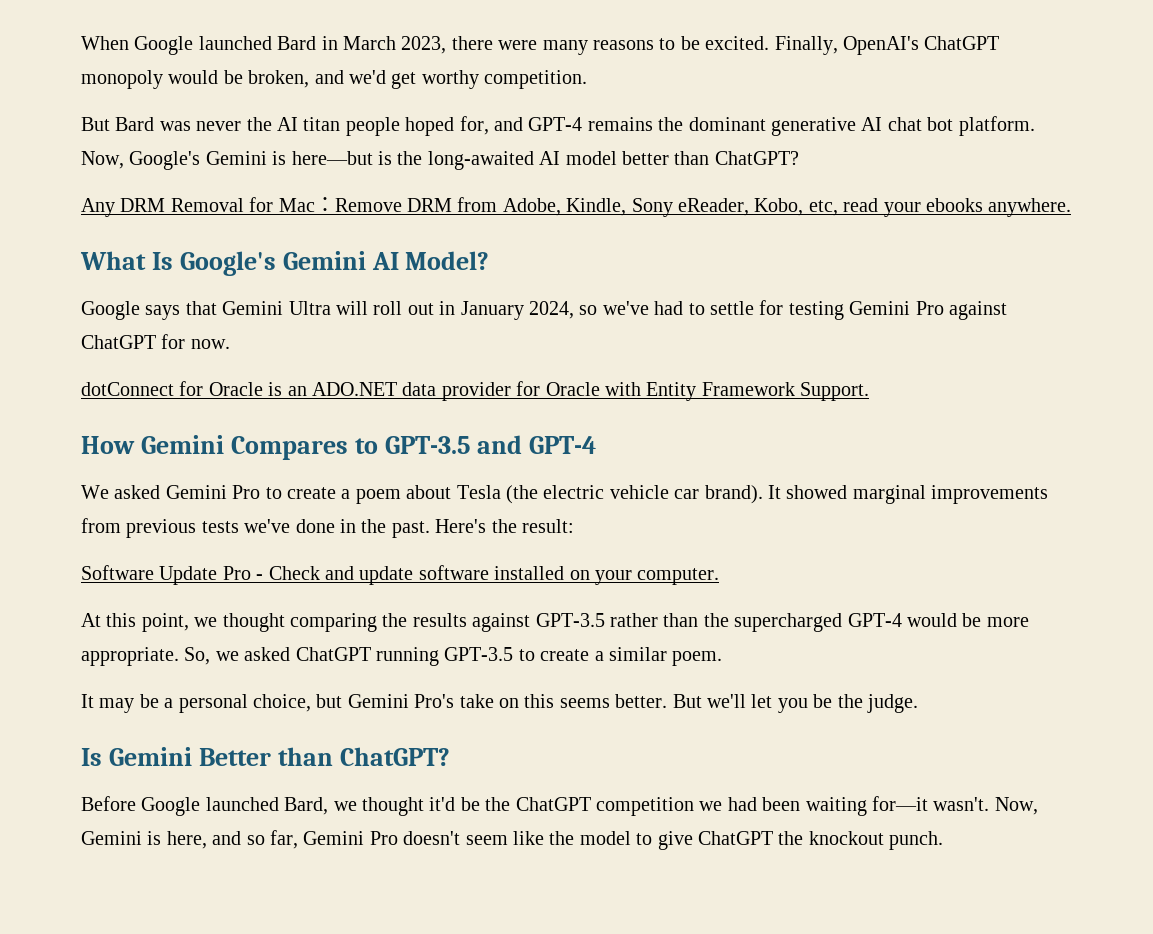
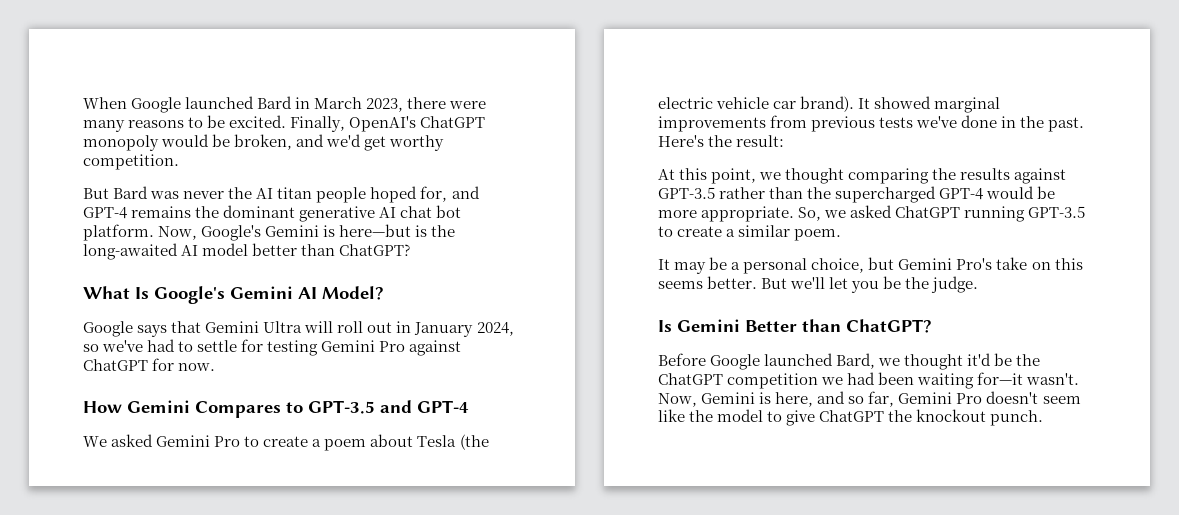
- Any DRM Removal for Mac：Remove DRM from Adobe, Kindle, Sony eReader, Kobo, etc, read your ebooks anywhere.
- dotConnect for Oracle is an ADO.NET data provider for Oracle with Entity Framework Support.
- Software Update Pro - Check and update software installed on your computer.

